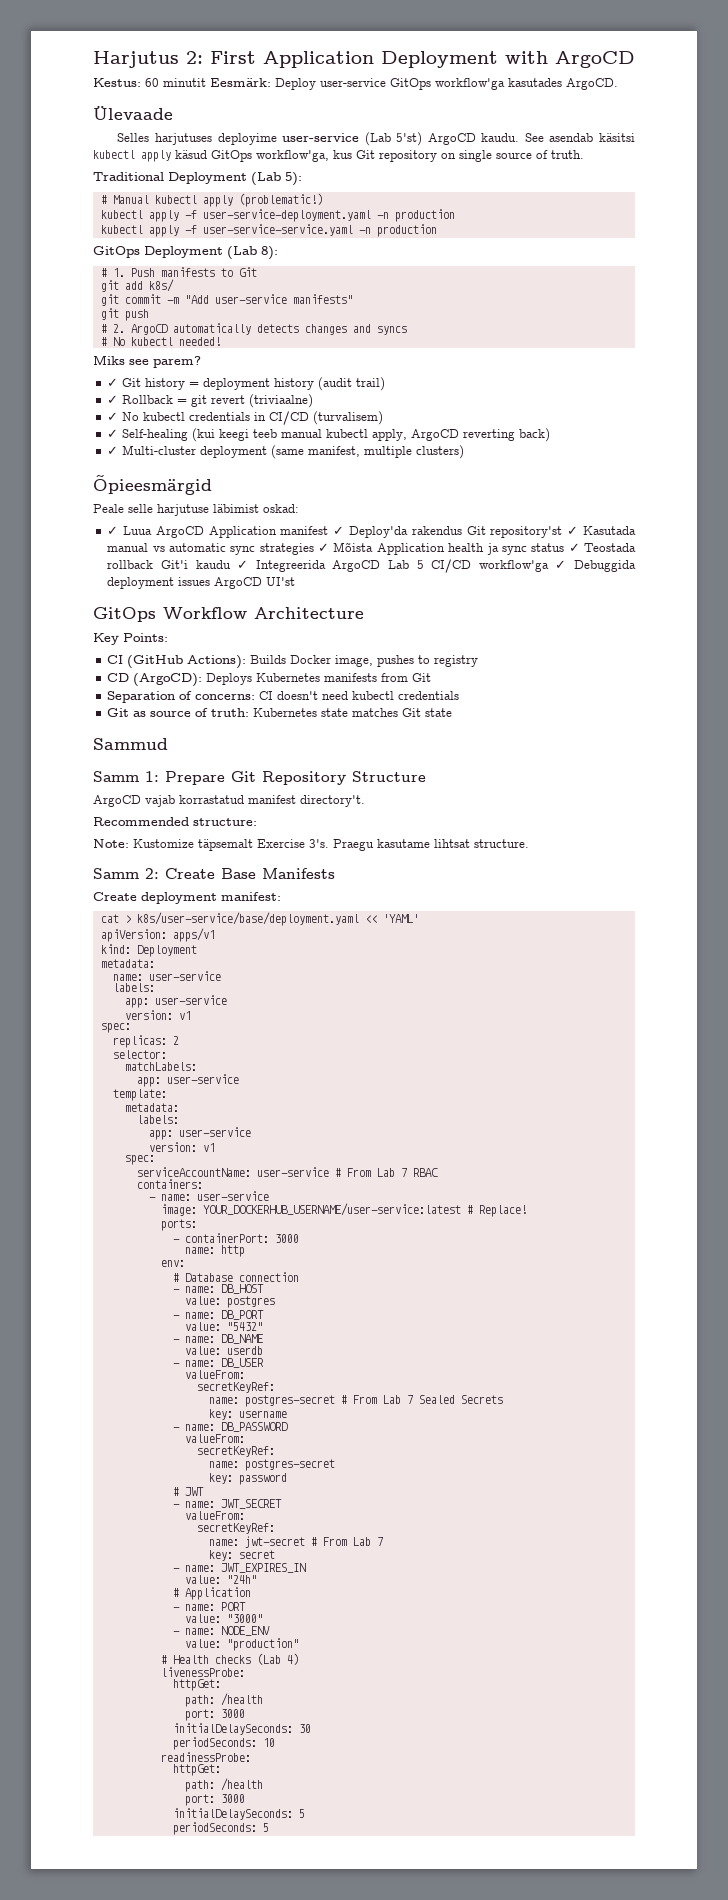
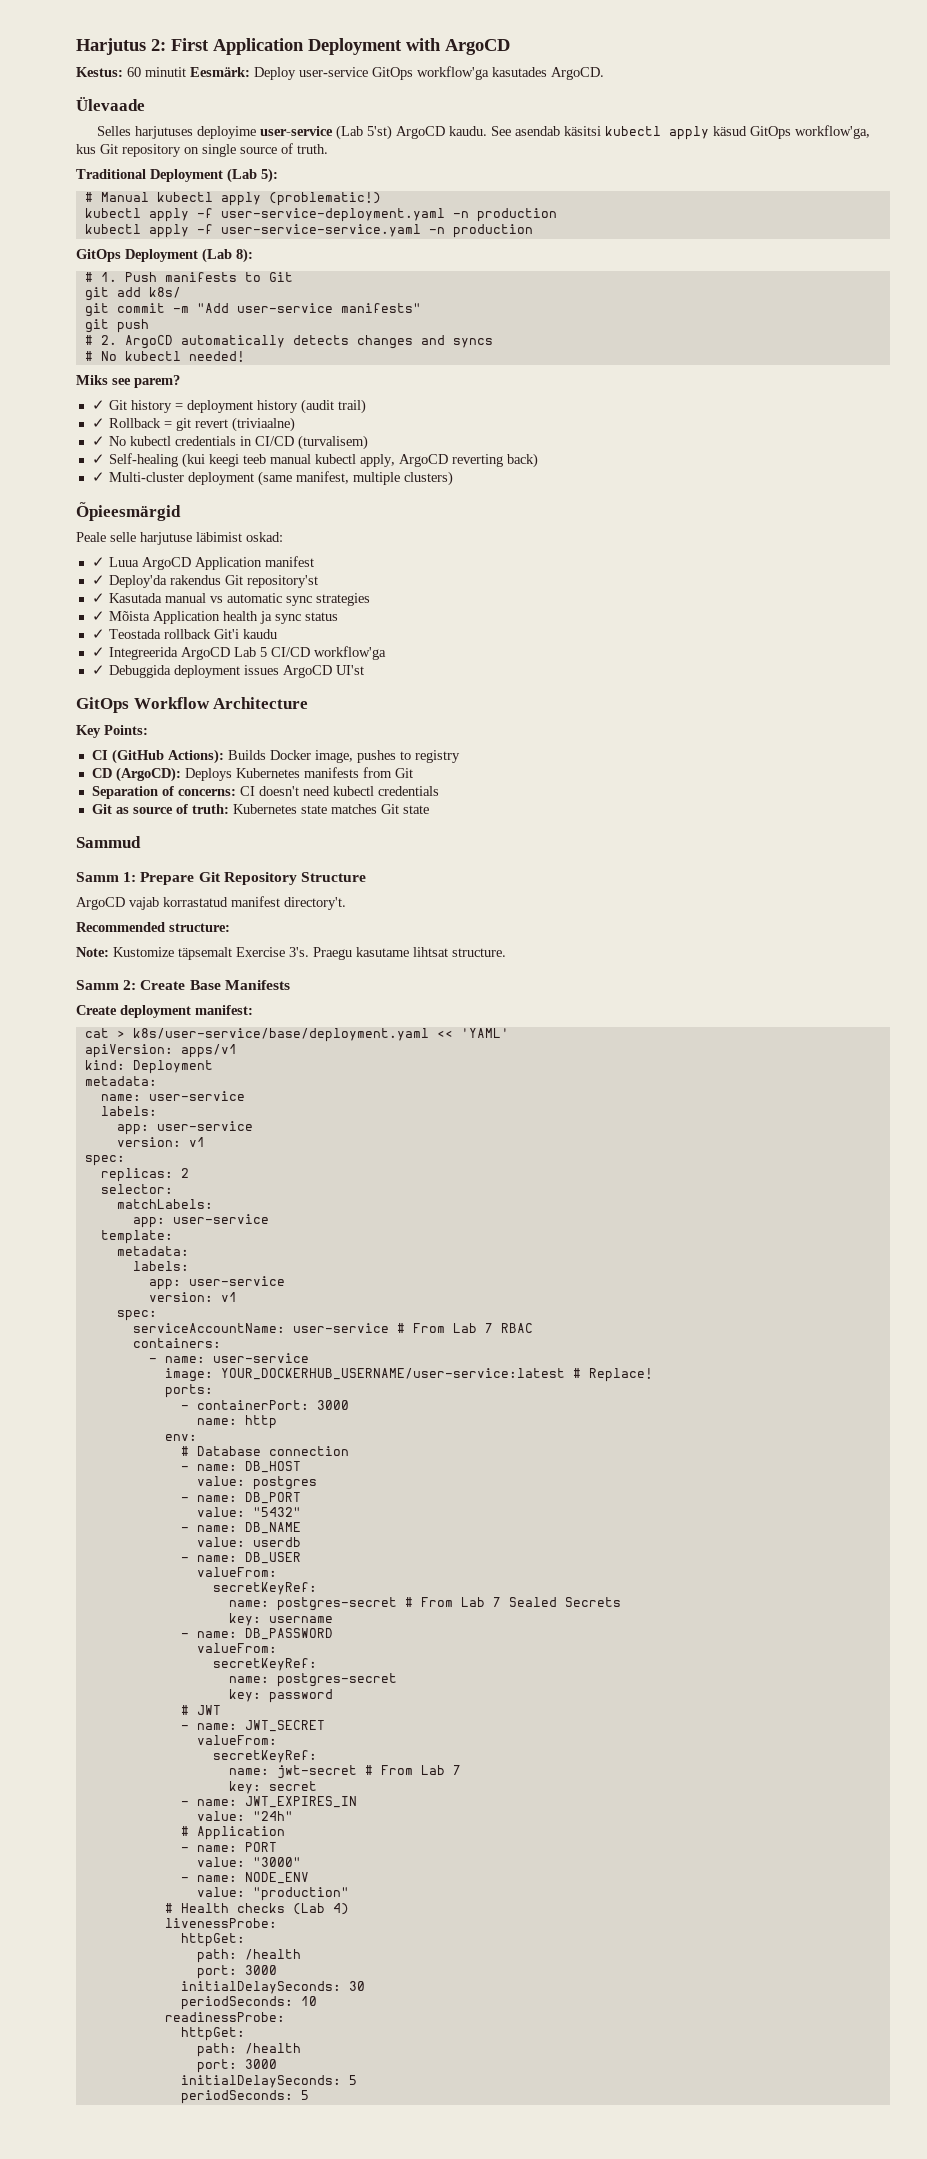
- ✓ Luua ArgoCD Application manifest ✓ Deploy'da rakendus Git repository'st ✓ Kasutada manual vs automatic sync strategies ✓ Mõista Application health ja sync status ✓ Teostada rollback Git'i kaudu ✓ Integreerida ArgoCD Lab 5 CI/CD workflow'ga ✓ Debuggida deployment issues ArgoCD UI'st
+ ✓ Luua ArgoCD Application manifest
+ ✓ Deploy'da rakendus Git repository'st
+ ✓ Kasutada manual vs automatic sync strategies
+ ✓ Mõista Application health ja sync status
+ ✓ Teostada rollback Git'i kaudu
+ ✓ Integreerida ArgoCD Lab 5 CI/CD workflow'ga
+ ✓ Debuggida deployment issues ArgoCD UI'st

